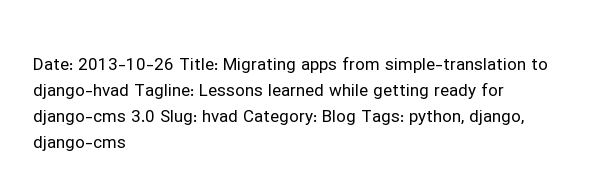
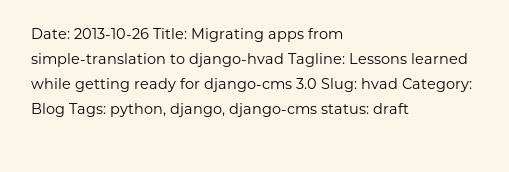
- Date: 2013-10-26 Title: Migrating apps from simple-translation to django-hvad Tagline: Lessons learned while getting ready for django-cms 3.0 Slug: hvad Category: Blog Tags: python, django, django-cms
+ Date: 2013-10-26 Title: Migrating apps from simple-translation to django-hvad Tagline: Lessons learned while getting ready for django-cms 3.0 Slug: hvad Category: Blog Tags: python, django, django-cms status: draft

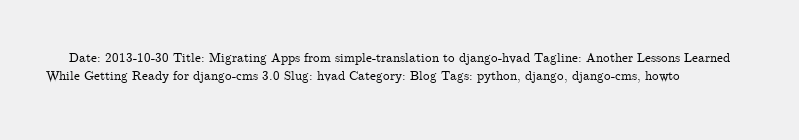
- Date: 2013-10-26 Title: Migrating apps from simple-translation to django-hvad Tagline: Lessons learned while getting ready for django-cms 3.0 Slug: hvad Category: Blog Tags: python, django, django-cms status: draft
+ Date: 2013-10-30 Title: Migrating Apps from simple-translation to django-hvad Tagline: Another Lessons Learned While Getting Ready for django-cms 3.0 Slug: hvad Category: Blog Tags: python, django, django-cms, howto

